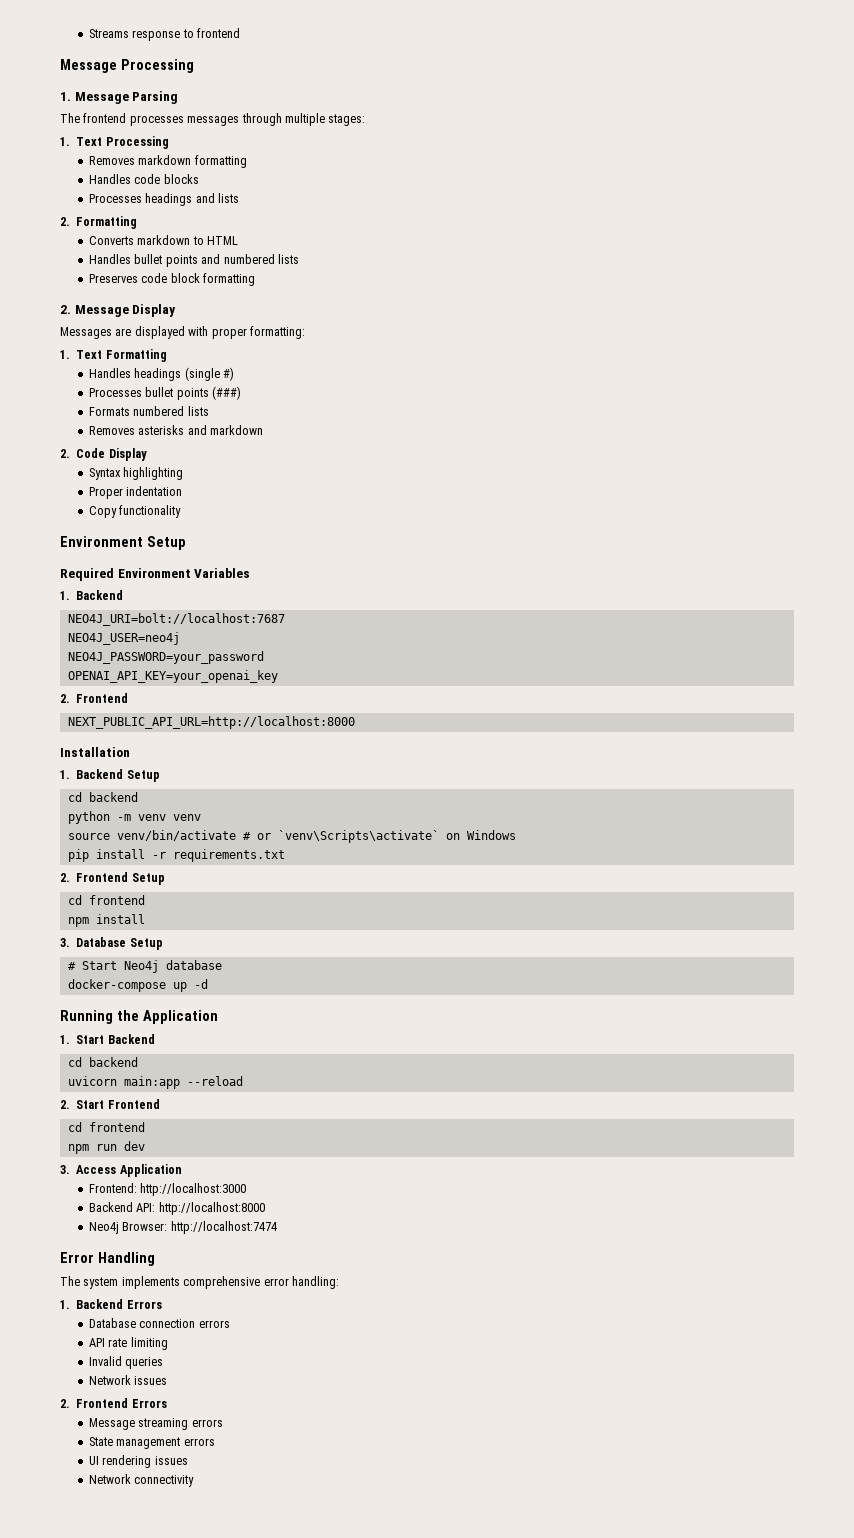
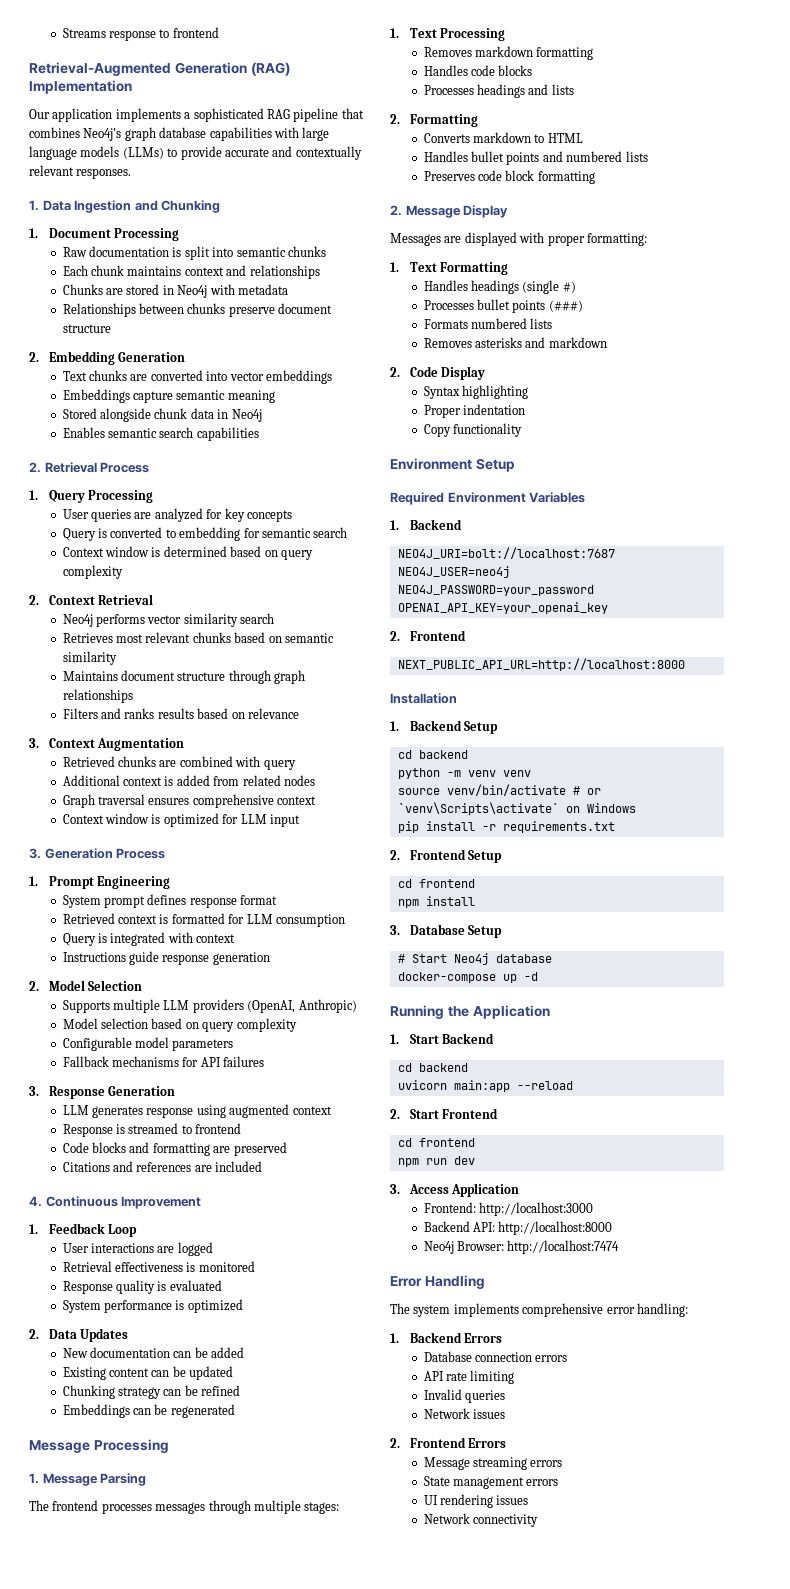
+ Retrieval-Augmented Generation (RAG) Implementation
+ Our application implements a sophisticated RAG pipeline that combines Neo4j's graph database capabilities with large language models (LLMs) to provide accurate and contextually relevant responses.
+ 1. Data Ingestion and Chunking
+ 1. Document Processing
+ Raw documentation is split into semantic chunks
+ Each chunk maintains context and relationships
+ Chunks are stored in Neo4j with metadata
+ Relationships between chunks preserve document structure
+ 2. Embedding Generation
+ Text chunks are converted into vector embeddings
+ Embeddings capture semantic meaning
+ Stored alongside chunk data in Neo4j
+ Enables semantic search capabilities
+ 2. Retrieval Process
+ 1. Query Processing
+ User queries are analyzed for key concepts
+ Query is converted to embedding for semantic search
+ Context window is determined based on query complexity
+ 2. Context Retrieval
+ Neo4j performs vector similarity search
+ Retrieves most relevant chunks based on semantic similarity
+ Maintains document structure through graph relationships
+ Filters and ranks results based on relevance
+ 3. Context Augmentation
+ Retrieved chunks are combined with query
+ Additional context is added from related nodes
+ Graph traversal ensures comprehensive context
+ Context window is optimized for LLM input
+ 3. Generation Process
+ 1. Prompt Engineering
+ System prompt defines response format
+ Retrieved context is formatted for LLM consumption
+ Query is integrated with context
+ Instructions guide response generation
+ 2. Model Selection
+ Supports multiple LLM providers (OpenAI, Anthropic)
+ Model selection based on query complexity
+ Configurable model parameters
+ Fallback mechanisms for API failures
+ 3. Response Generation
+ LLM generates response using augmented context
+ Response is streamed to frontend
+ Code blocks and formatting are preserved
+ Citations and references are included
+ 4. Continuous Improvement
+ 1. Feedback Loop
+ User interactions are logged
+ Retrieval effectiveness is monitored
+ Response quality is evaluated
+ System performance is optimized
+ 2. Data Updates
+ New documentation can be added
+ Existing content can be updated
+ Chunking strategy can be refined
+ Embeddings can be regenerated

